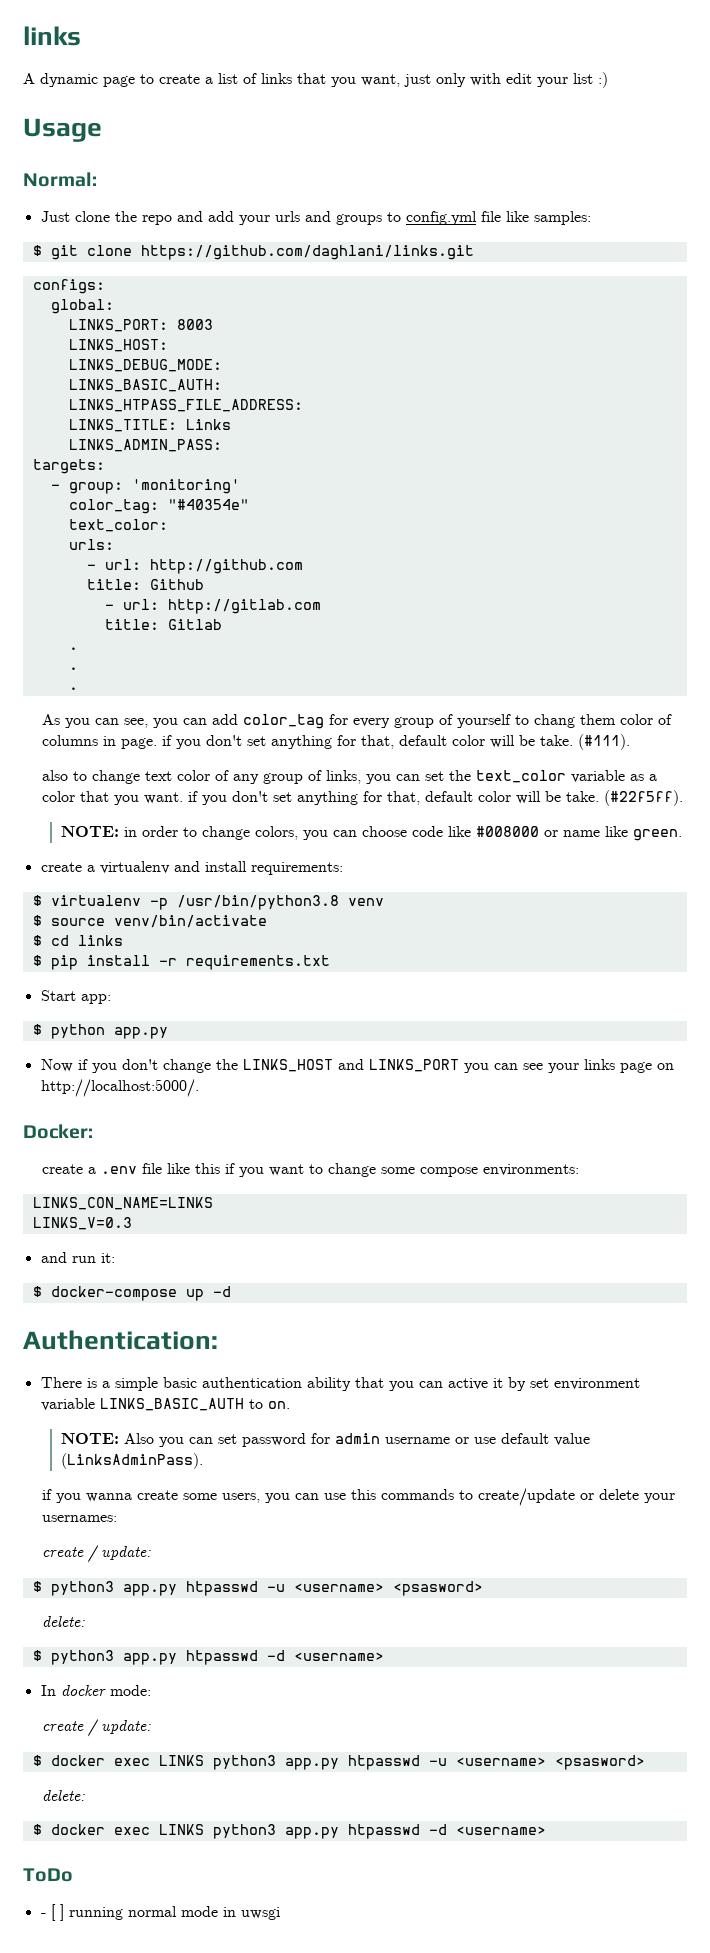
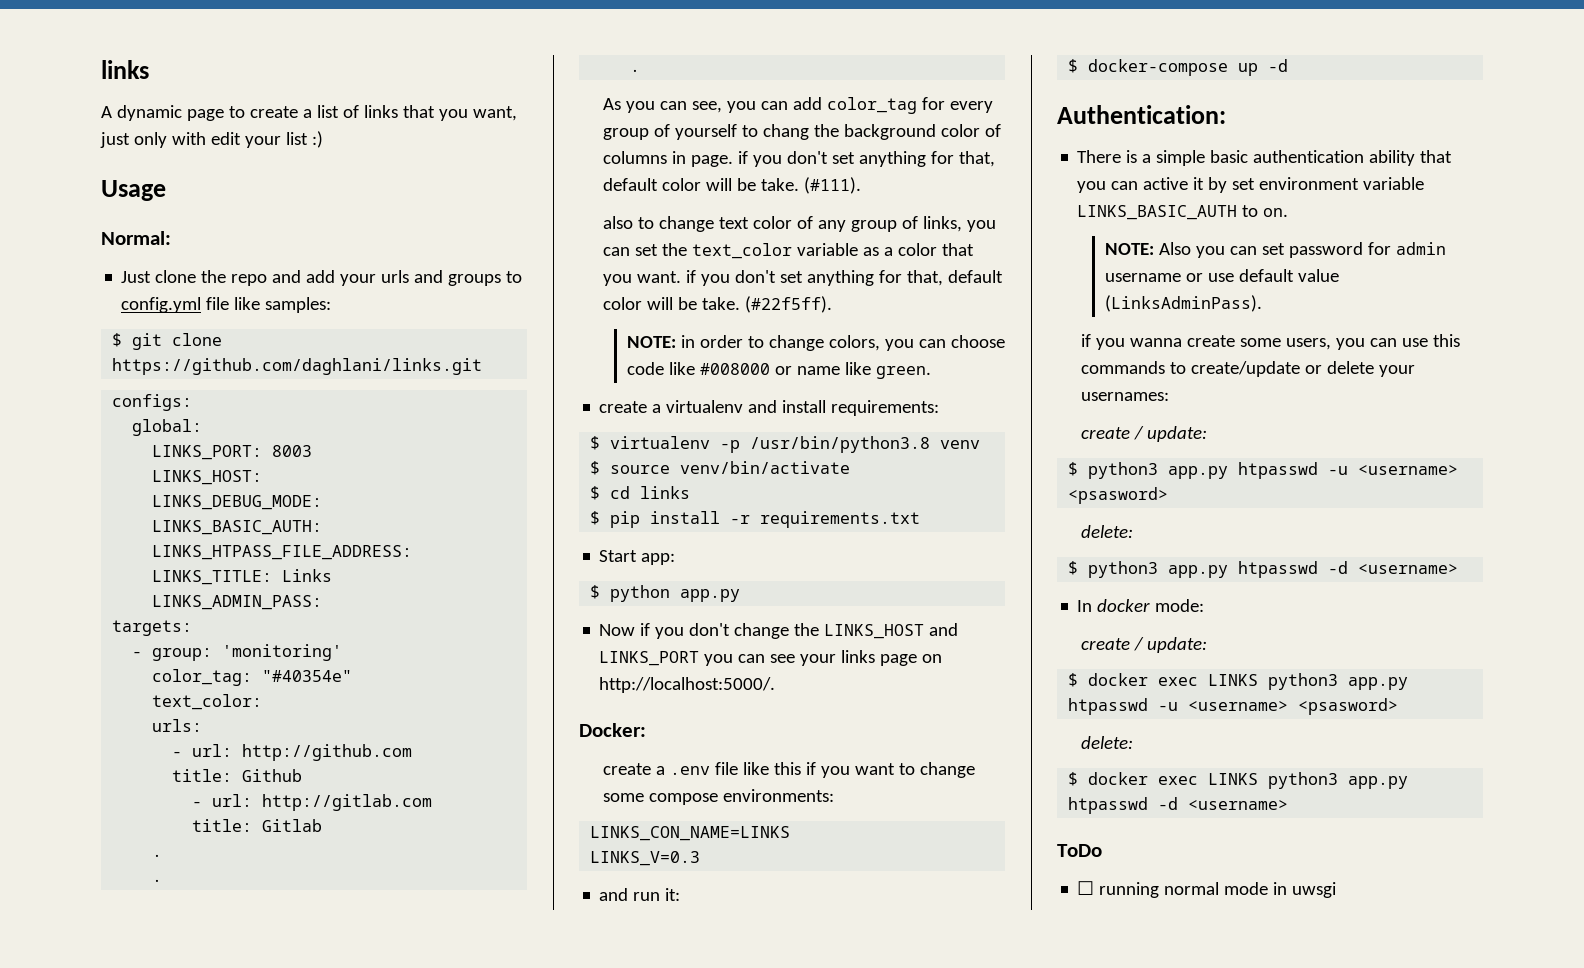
- As you can see, you can add color_tag for every group of yourself to chang them color of columns in page. if you don't set anything for that, default color will be take.
+ As you can see, you can add color_tag for every group of yourself to chang the background color of columns in page. if you don't set anything for that, default color will be take.
- - [ ] running normal mode in uwsgi
+ ☐ running normal mode in uwsgi

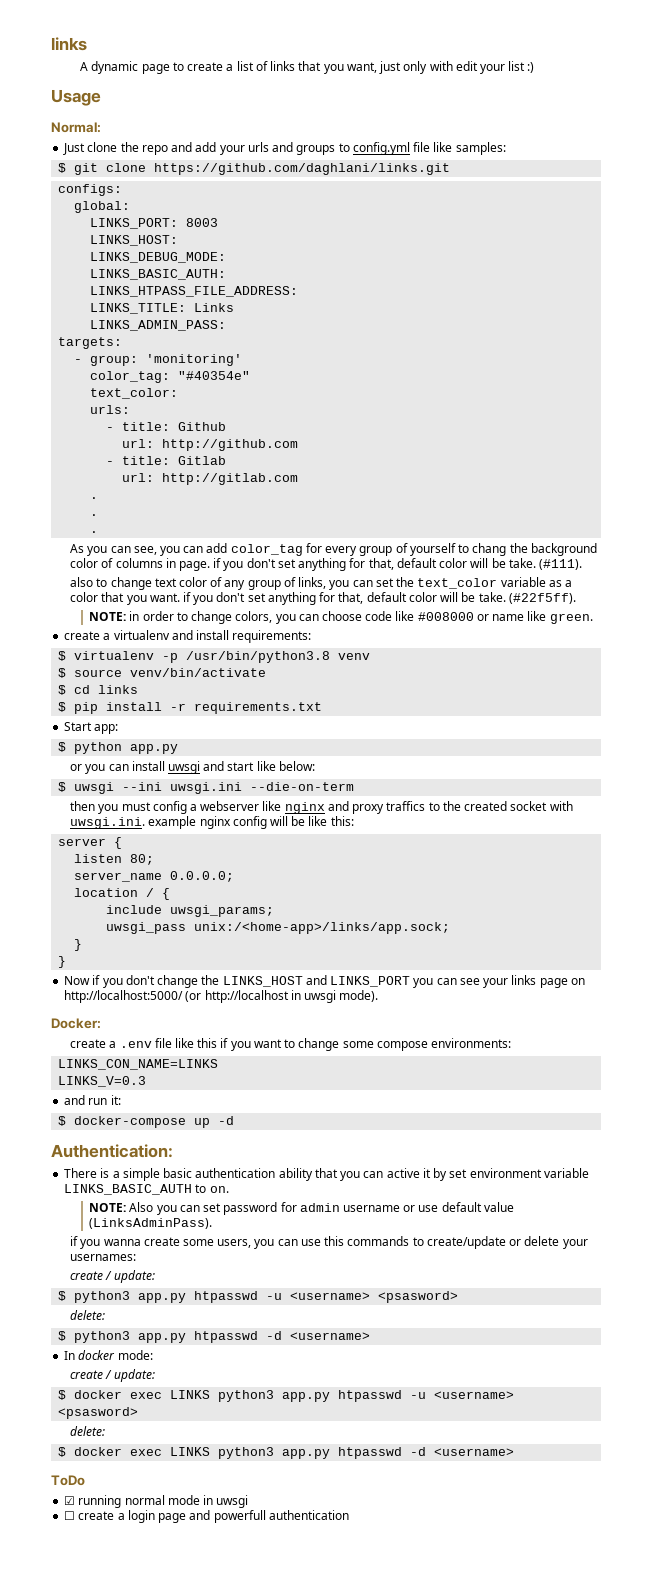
- - url: http://github.com
+ - title: Github
+ url: http://github.com
- title: Github
- - url: http://gitlab.com
+ - title: Gitlab
+ url: http://gitlab.com
- title: Gitlab
+ or you can install uwsgi and start like below:
+ $ uwsgi --ini uwsgi.ini --die-on-term
+ then you must config a webserver like nginx and proxy traffics to the created socket with uwsgi.ini. example nginx config will be like this:
+ server {
+ listen 80;
+ server_name 0.0.0.0;
+ location / {
+ include uwsgi_params;
+ uwsgi_pass unix:/<home-app>/links/app.sock;
+ }
+ }
- Now if you don't change the LINKS_HOST and LINKS_PORT you can see your links page on http://localhost:5000/.
+ Now if you don't change the LINKS_HOST and LINKS_PORT you can see your links page on http://localhost:5000/ (or http://localhost in uwsgi mode).
- ☐ running normal mode in uwsgi
+ ☑ running normal mode in uwsgi
+ ☐ create a login page and powerfull authentication

